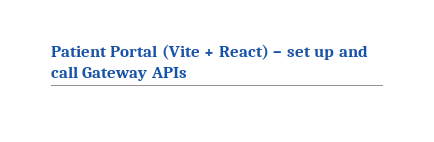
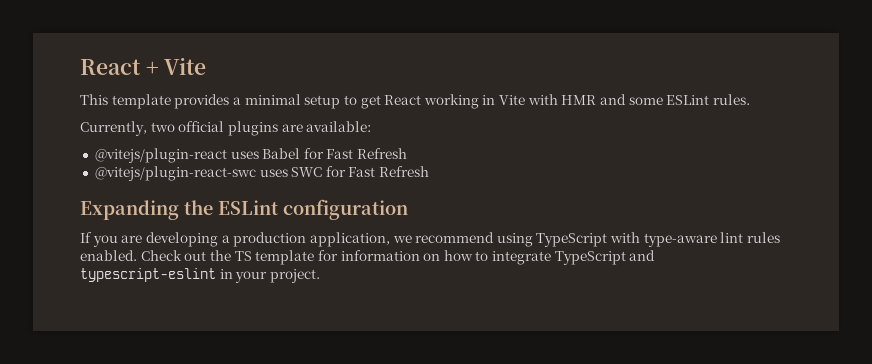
- Patient Portal (Vite + React) – set up and call Gateway APIs
+ React + Vite
+ This template provides a minimal setup to get React working in Vite with HMR and some ESLint rules.
+ Currently, two official plugins are available:
+ @vitejs/plugin-react uses Babel for Fast Refresh
+ @vitejs/plugin-react-swc uses SWC for Fast Refresh
+ Expanding the ESLint configuration
+ If you are developing a production application, we recommend using TypeScript with type-aware lint rules enabled. Check out the TS template for information on how to integrate TypeScript and typescript-eslint in your project.

